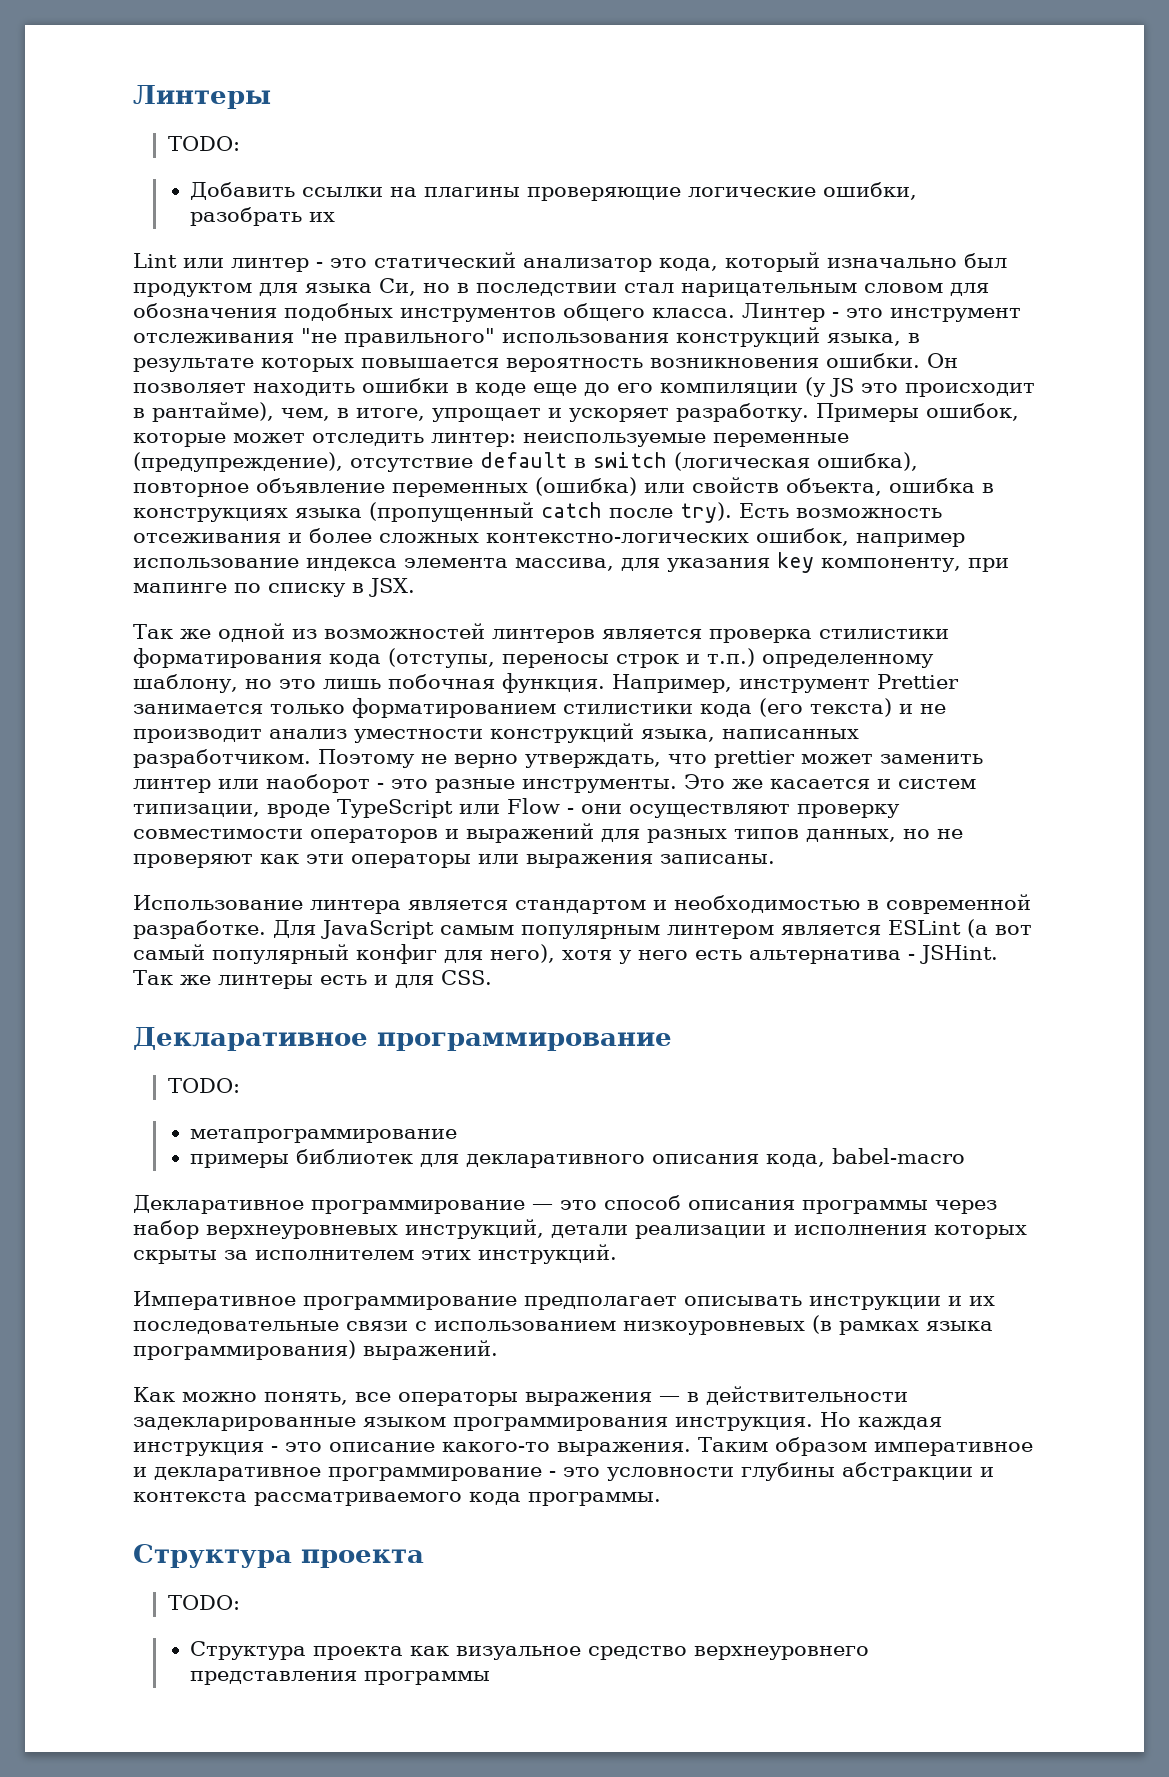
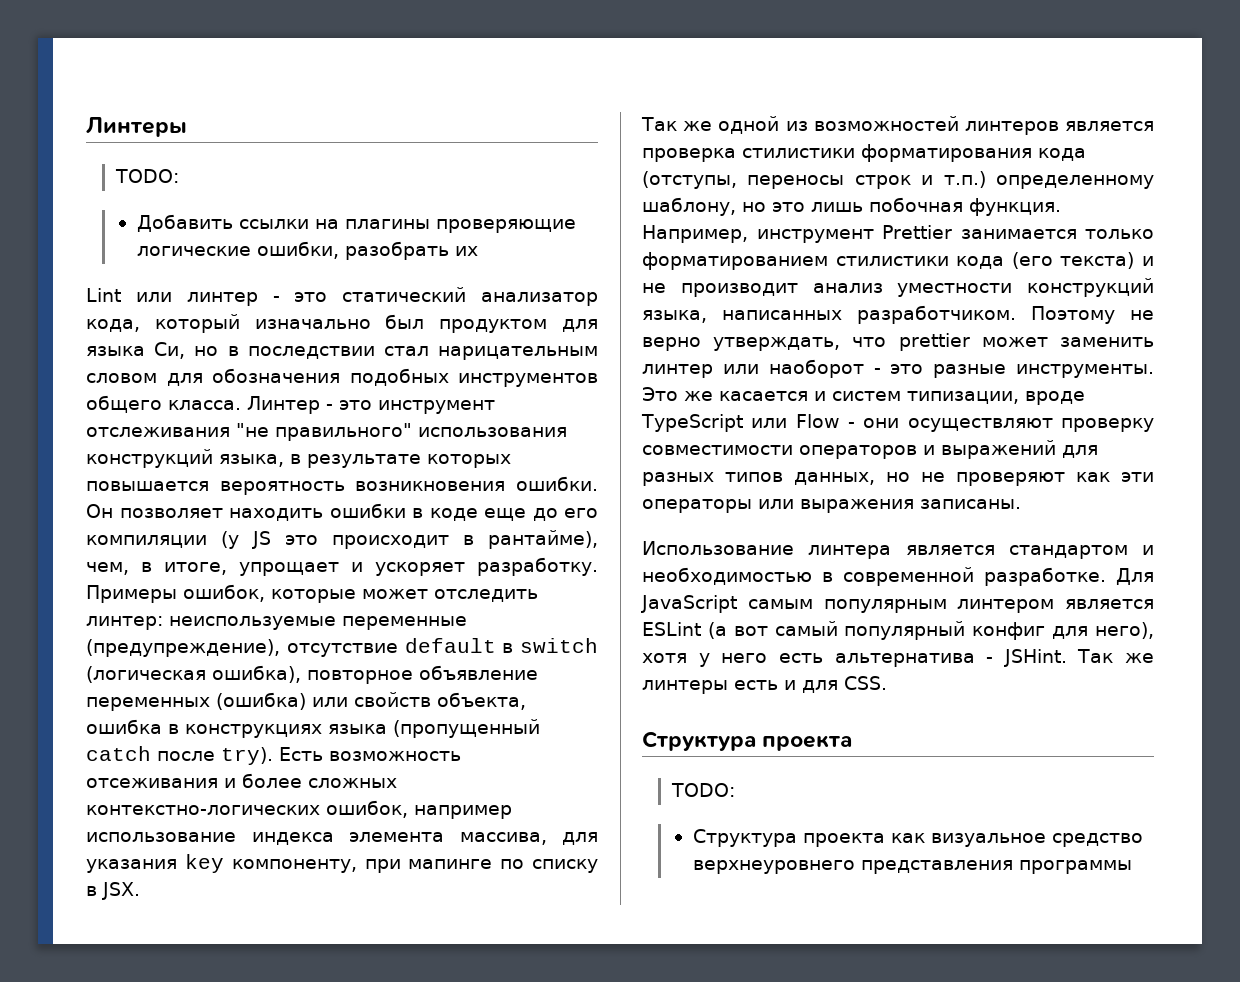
  Так же линтеры есть и для CSS.
- Декларативное программирование
- TODO:
- метапрограммирование
- примеры библиотек для декларативного описания кода, babel-macro
- Декларативное программирование — это способ описания программы через набор верхнеуровневых инструкций, детали реализации и исполнения которых скрыты за исполнителем этих инструкций.
- Императивное программирование предполагает описывать инструкции и их последовательные связи с использованием низкоуровневых (в рамках языка программирования) выражений.
- Как можно понять, все операторы выражения — в действительности задекларированные языком программирования инструкция. Но каждая инструкция - это описание какого-то выражения. Таким образом императивное и декларативное программирование - это условности глубины абстракции и контекста рассматриваемого кода программы.

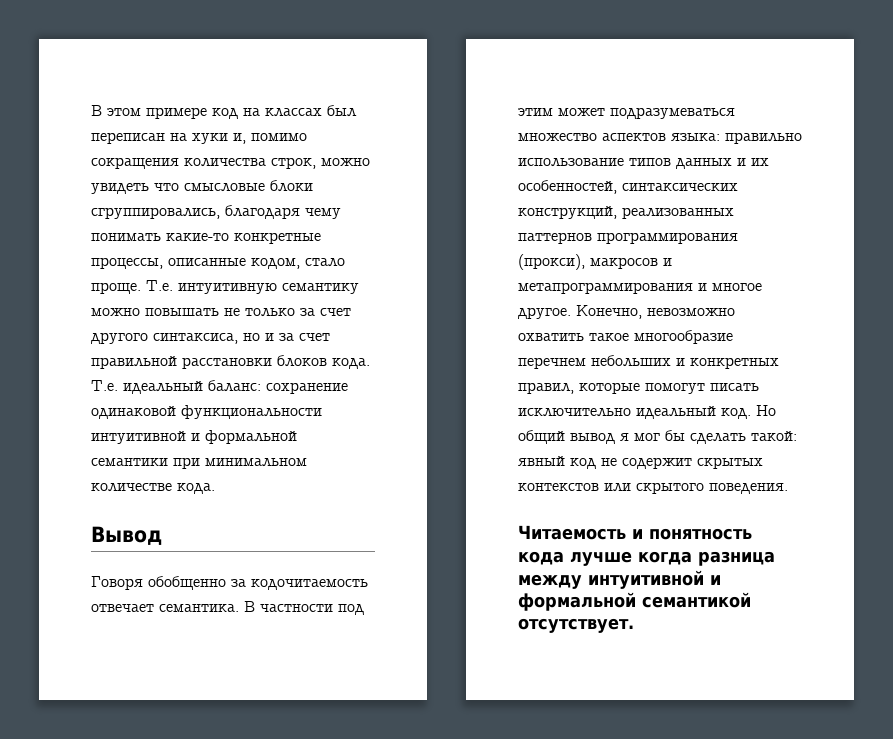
- Линтеры
- TODO:
- Добавить ссылки на плагины проверяющие логические ошибки, разобрать их
- Lint или линтер - это статический анализатор кода, который изначально был продуктом для языка Си, но в последствии стал нарицательным словом для обозначения подобных инструментов общего класса. Линтер - это инструмент отслеживания "не правильного" использования конструкций языка, в результате которых повышается вероятность возникновения ошибки. Он позволяет находить ошибки в коде еще до его компиляции (у JS это происходит в рантайме), чем, в итоге, упрощает и ускоряет разработку. Примеры ошибок, которые может отследить линтер: неиспользуемые переменные (предупреждение), отсутствие default в switch (логическая ошибка), повторное объявление переменных (ошибка) или свойств объекта, ошибка в конструкциях языка (пропущенный catch после try). Есть возможность отсеживания и более сложных контекстно-логических ошибок, например использование индекса элемента массива, для указания key компоненту, при мапинге по списку в JSX.
- Так же одной из возможностей линтеров является проверка стилистики форматирования кода (отступы, переносы строк и т.п.) определенному шаблону, но это лишь побочная функция. Например, инструмент Prettier занимается только форматированием стилистики кода (его текста) и не производит анализ уместности конструкций языка, написанных разработчиком. Поэтому не верно утверждать, что prettier может заменить линтер или наоборот - это разные инструменты. Это же касается и систем типизации, вроде TypeScript или Flow - они осуществляют проверку совместимости операторов и выражений для разных типов данных, но не проверяют как эти операторы или выражения записаны.
- Использование линтера является стандартом и необходимостью в современной разработке. Для JavaScript самым популярным линтером является ESLint (а вот самый популярный конфиг для него), хотя у него есть альтернатива - JSHint. Так же линтеры есть и для CSS.
- Структура проекта
- TODO:
- Структура проекта как визуальное средство верхнеуровнего представления программы
+ В этом примере код на классах был переписан на хуки и, помимо сокращения количества строк, можно увидеть что смысловые блоки сгруппировались, благодаря чему понимать какие-то конкретные процессы, описанные кодом, стало проще. Т.е. интуитивную семантику можно повышать не только за счет другого синтаксиса, но и за счет правильной расстановки блоков кода. Т.е. идеальный баланс: сохранение одинаковой функциональности интуитивной и формальной семантики при минимальном количестве кода.
+ Вывод
+ Говоря обобщенно за кодочитаемость отвечает семантика. В частности под этим может подразумеваться множество аспектов языка: правильно использование типов данных и их особенностей, синтаксических конструкций, реализованных паттернов программирования (прокси), макросов и метапрограммирования и многое другое. Конечно, невозможно охватить такое многообразие перечнем небольших и конкретных правил, которые помогут писать исключительно идеальный код. Но общий вывод я мог бы сделать такой: явный код не содержит скрытых контекстов или скрытого поведения.
+ Читаемость и понятность кода лучше когда разница между интуитивной и формальной семантикой отсутствует.

